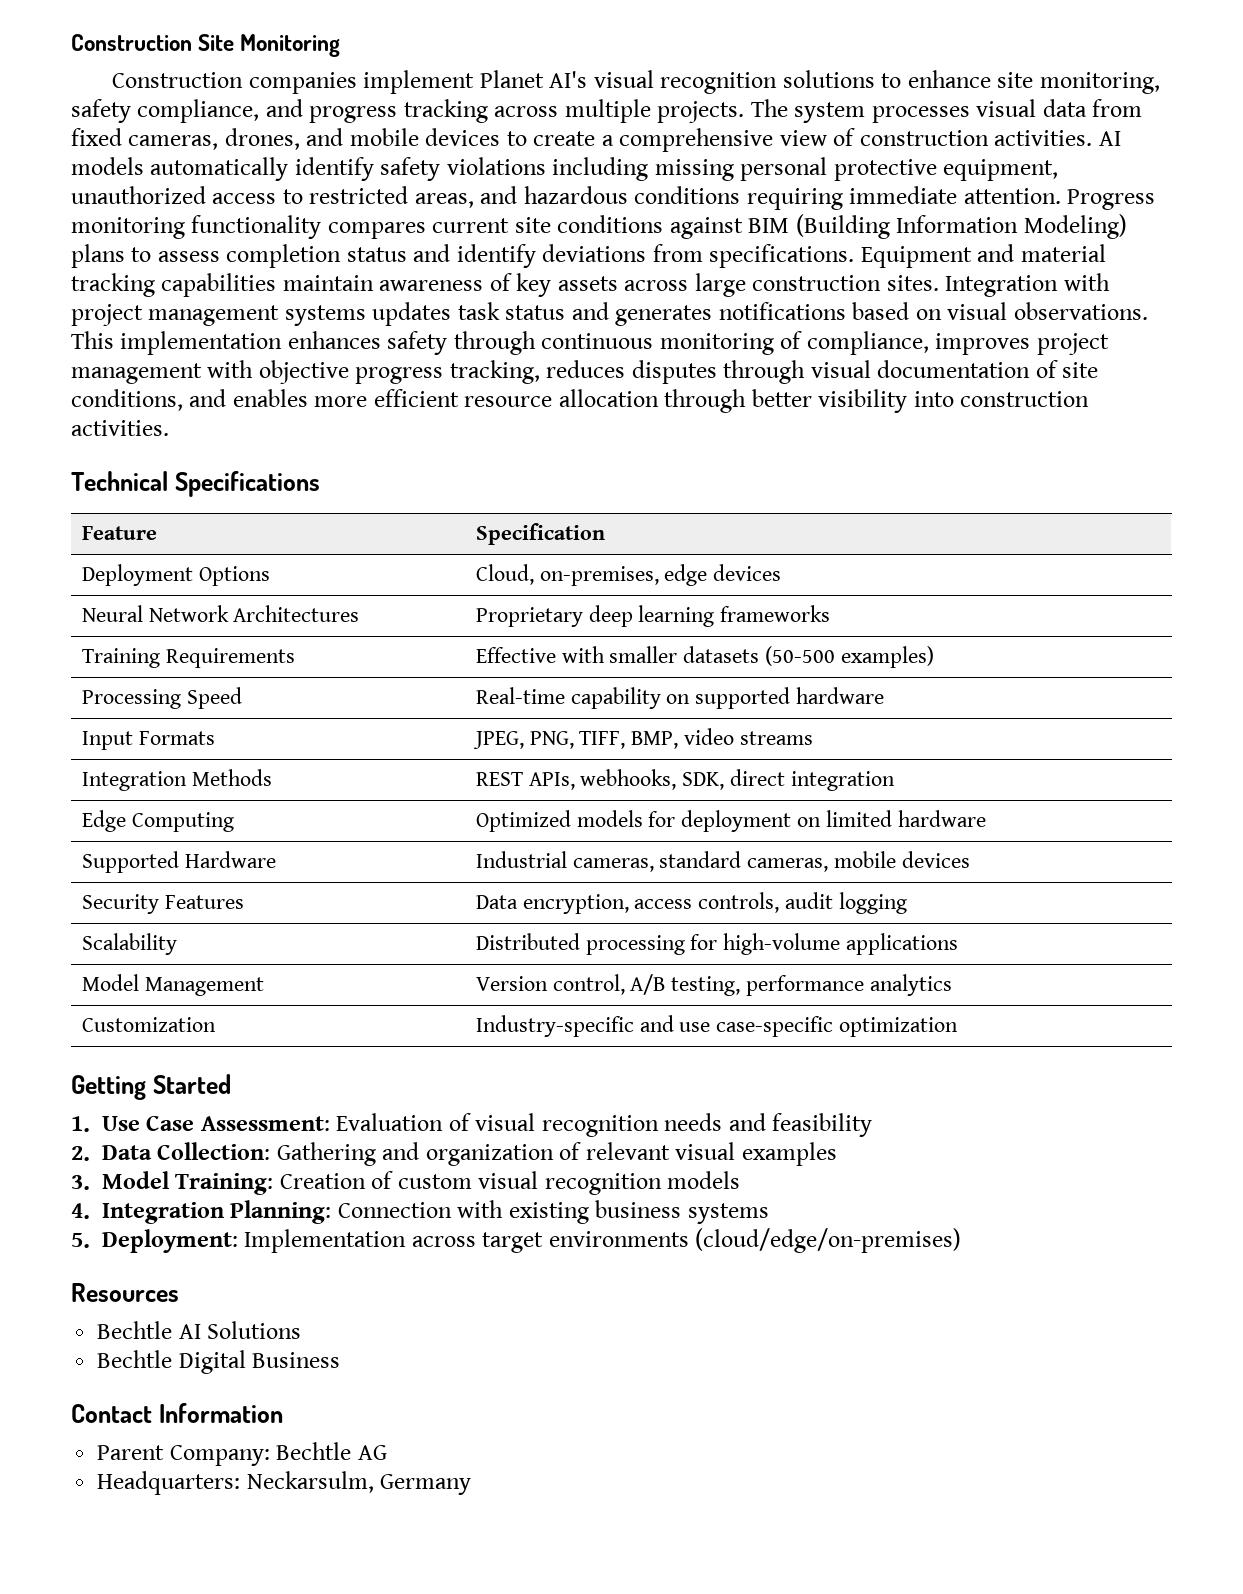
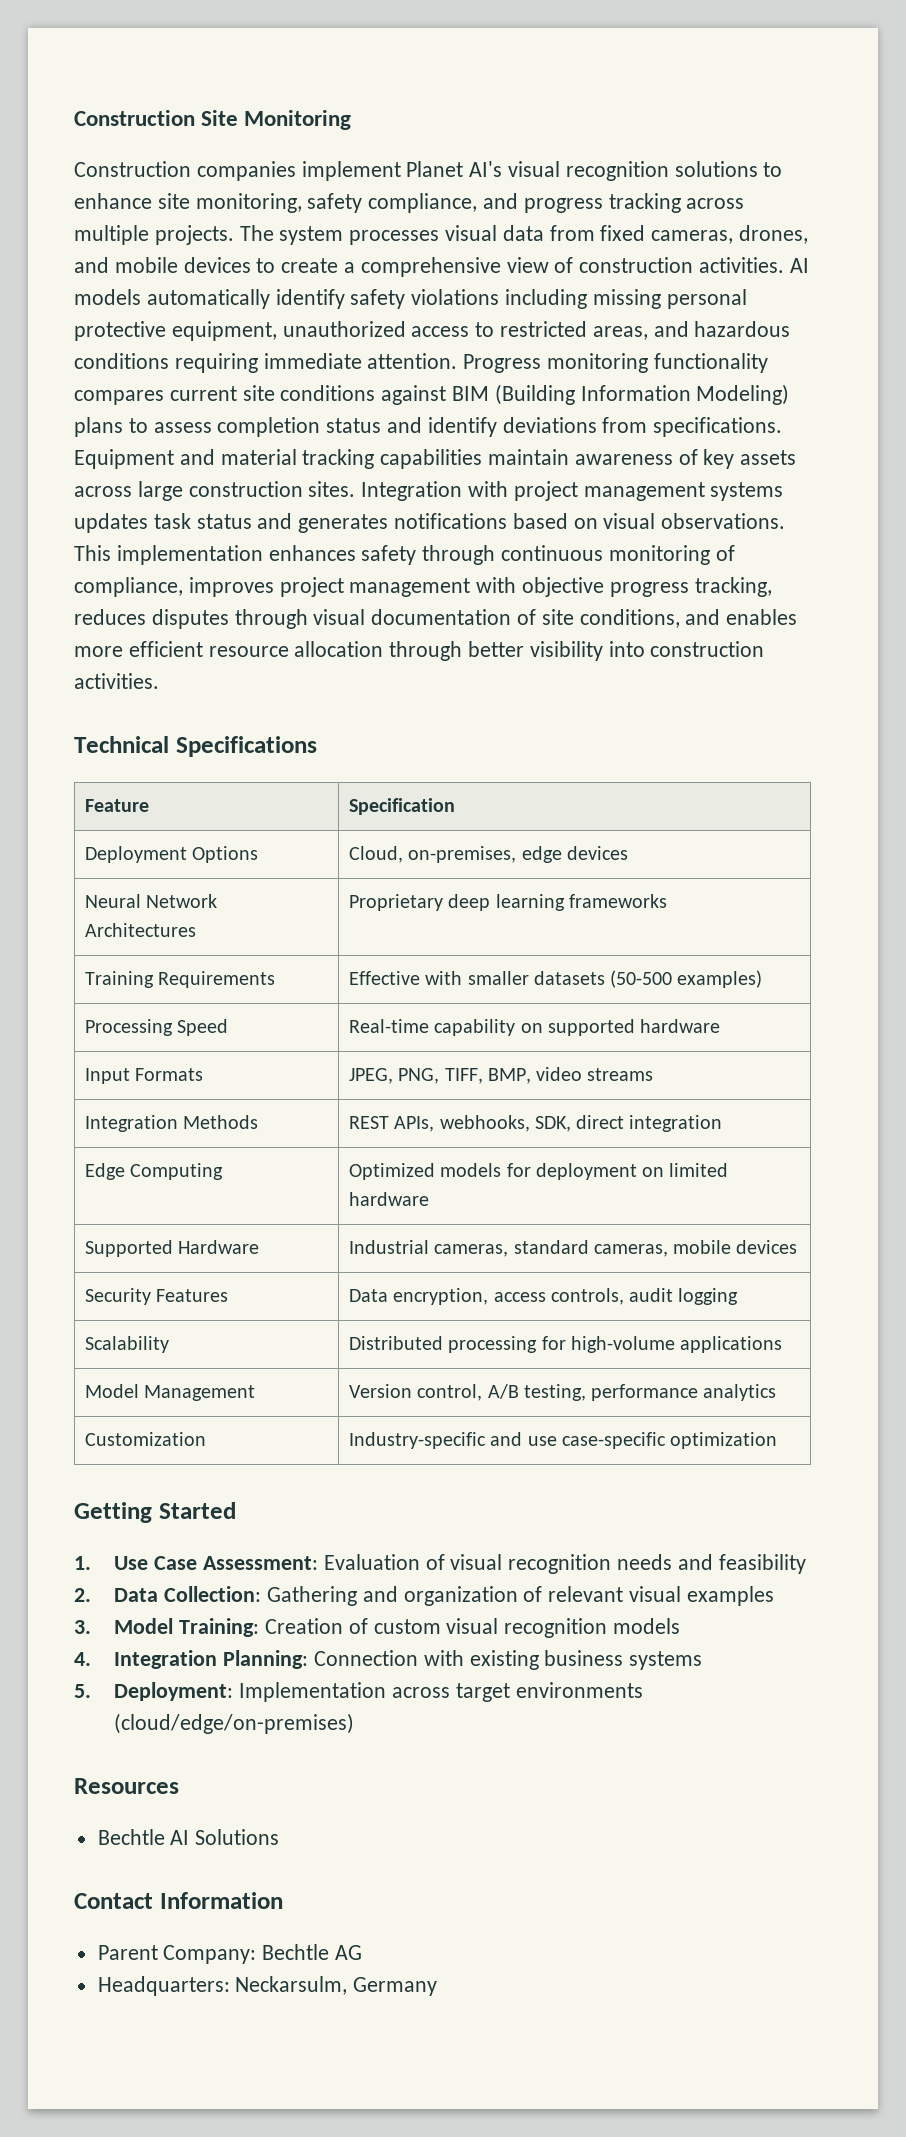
- Bechtle Digital Business

